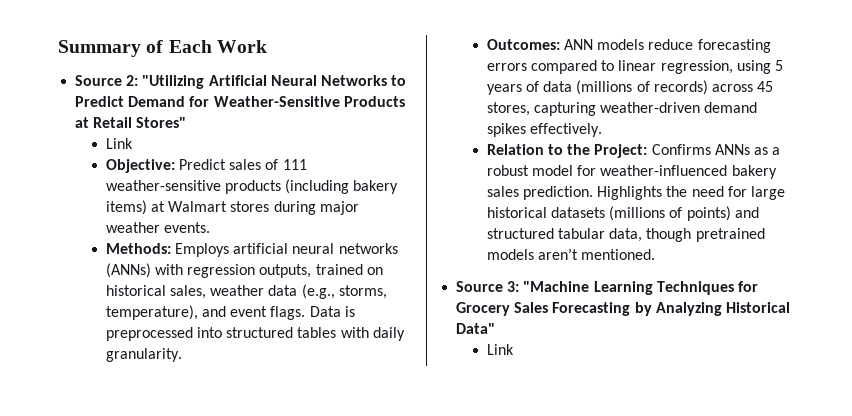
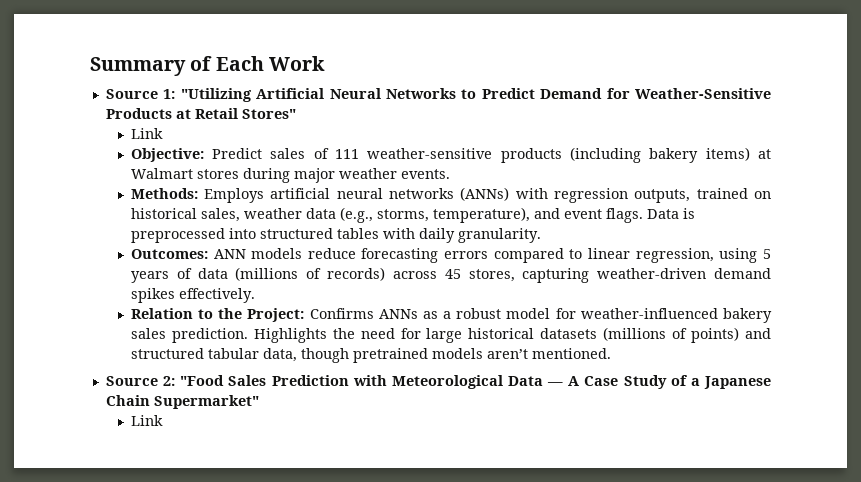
- Source 2: "Utilizing Artificial Neural Networks to Predict Demand for Weather-Sensitive Products at Retail Stores"
+ Source 1: "Utilizing Artificial Neural Networks to Predict Demand for Weather-Sensitive Products at Retail Stores"
- Source 3: "Machine Learning Techniques for Grocery Sales Forecasting by Analyzing Historical Data"
+ Source 2: "Food Sales Prediction with Meteorological Data — A Case Study of a Japanese Chain Supermarket"

